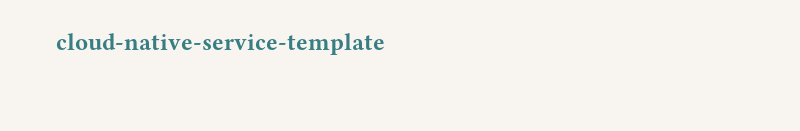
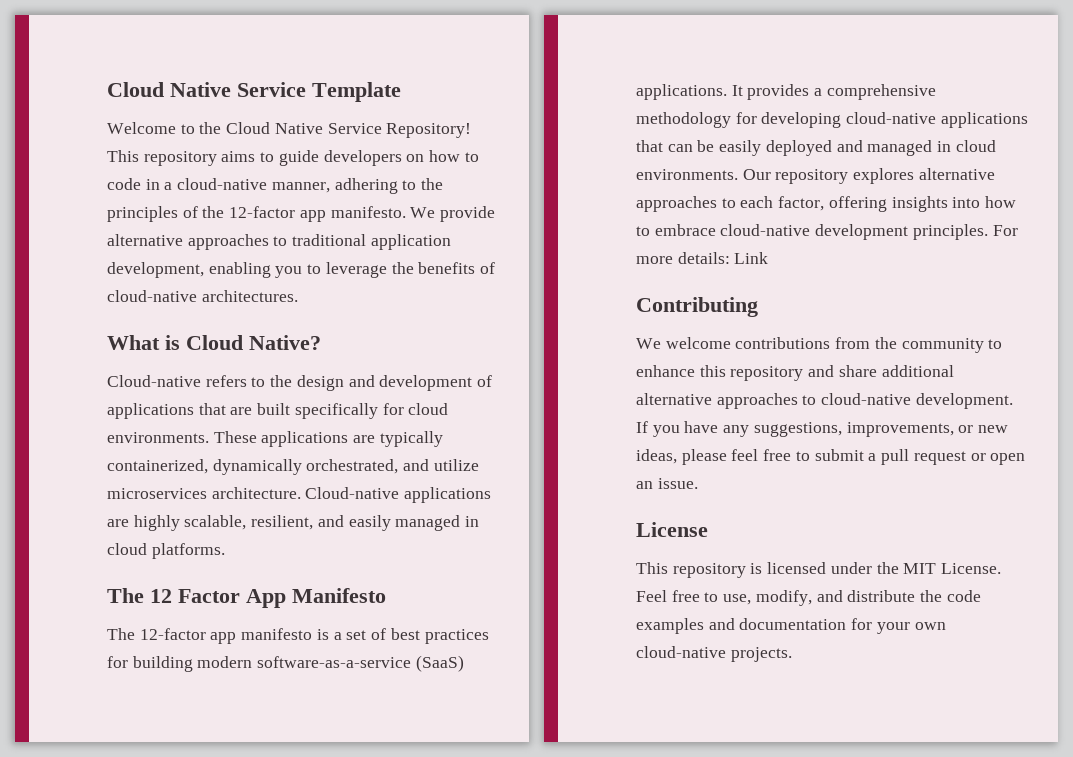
- cloud-native-service-template
+ Cloud Native Service Template
+ Welcome to the Cloud Native Service Repository! This repository aims to guide developers on how to code in a cloud-native manner, adhering to the principles of the 12-factor app manifesto. We provide alternative approaches to traditional application development, enabling you to leverage the benefits of cloud-native architectures.
+ What is Cloud Native?
+ Cloud-native refers to the design and development of applications that are built specifically for cloud environments. These applications are typically containerized, dynamically orchestrated, and utilize microservices architecture. Cloud-native applications are highly scalable, resilient, and easily managed in cloud platforms.
+ The 12 Factor App Manifesto
+ The 12-factor app manifesto is a set of best practices for building modern software-as-a-service (SaaS) applications. It provides a comprehensive methodology for developing cloud-native applications that can be easily deployed and managed in cloud environments. Our repository explores alternative approaches to each factor, offering insights into how to embrace cloud-native development principles. For more details: Link
+ Contributing
+ We welcome contributions from the community to enhance this repository and share additional alternative approaches to cloud-native development. If you have any suggestions, improvements, or new ideas, please feel free to submit a pull request or open an issue.
+ License
+ This repository is licensed under the MIT License. Feel free to use, modify, and distribute the code examples and documentation for your own cloud-native projects.

